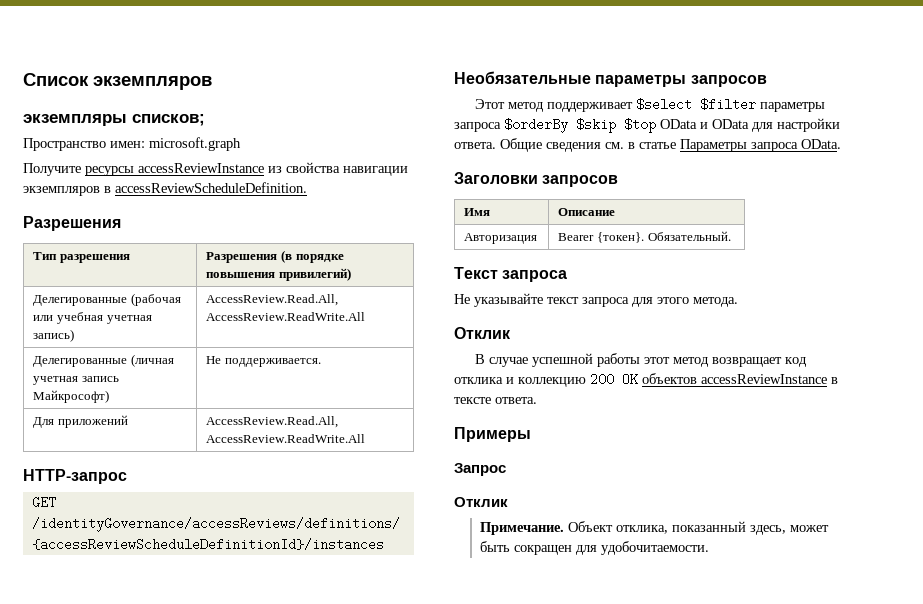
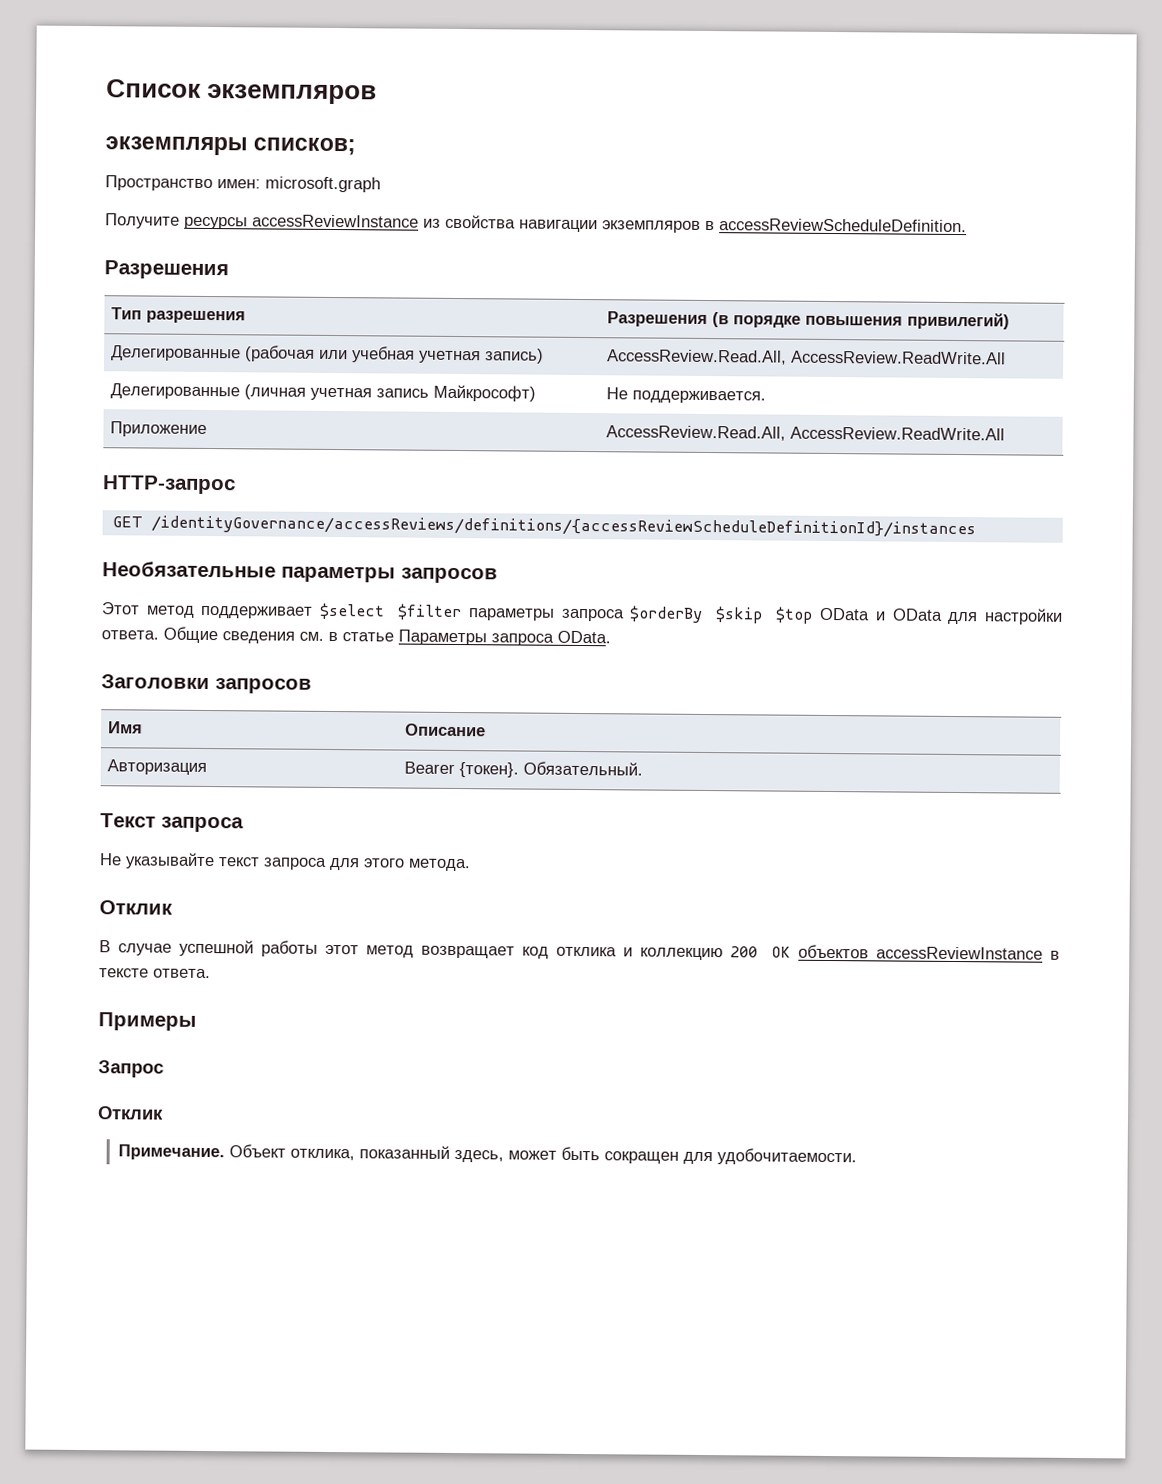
- Для приложений | AccessReview.Read.All, AccessReview.ReadWrite.All
+ Приложение | AccessReview.Read.All, AccessReview.ReadWrite.All

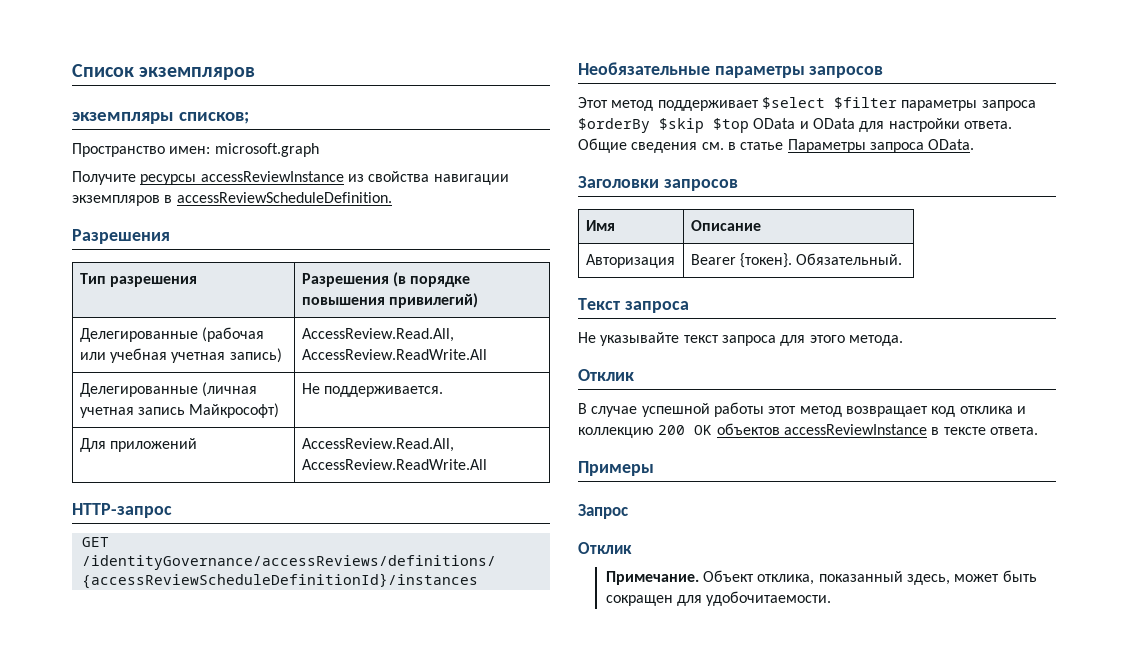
- Приложение | AccessReview.Read.All, AccessReview.ReadWrite.All
+ Для приложений | AccessReview.Read.All, AccessReview.ReadWrite.All

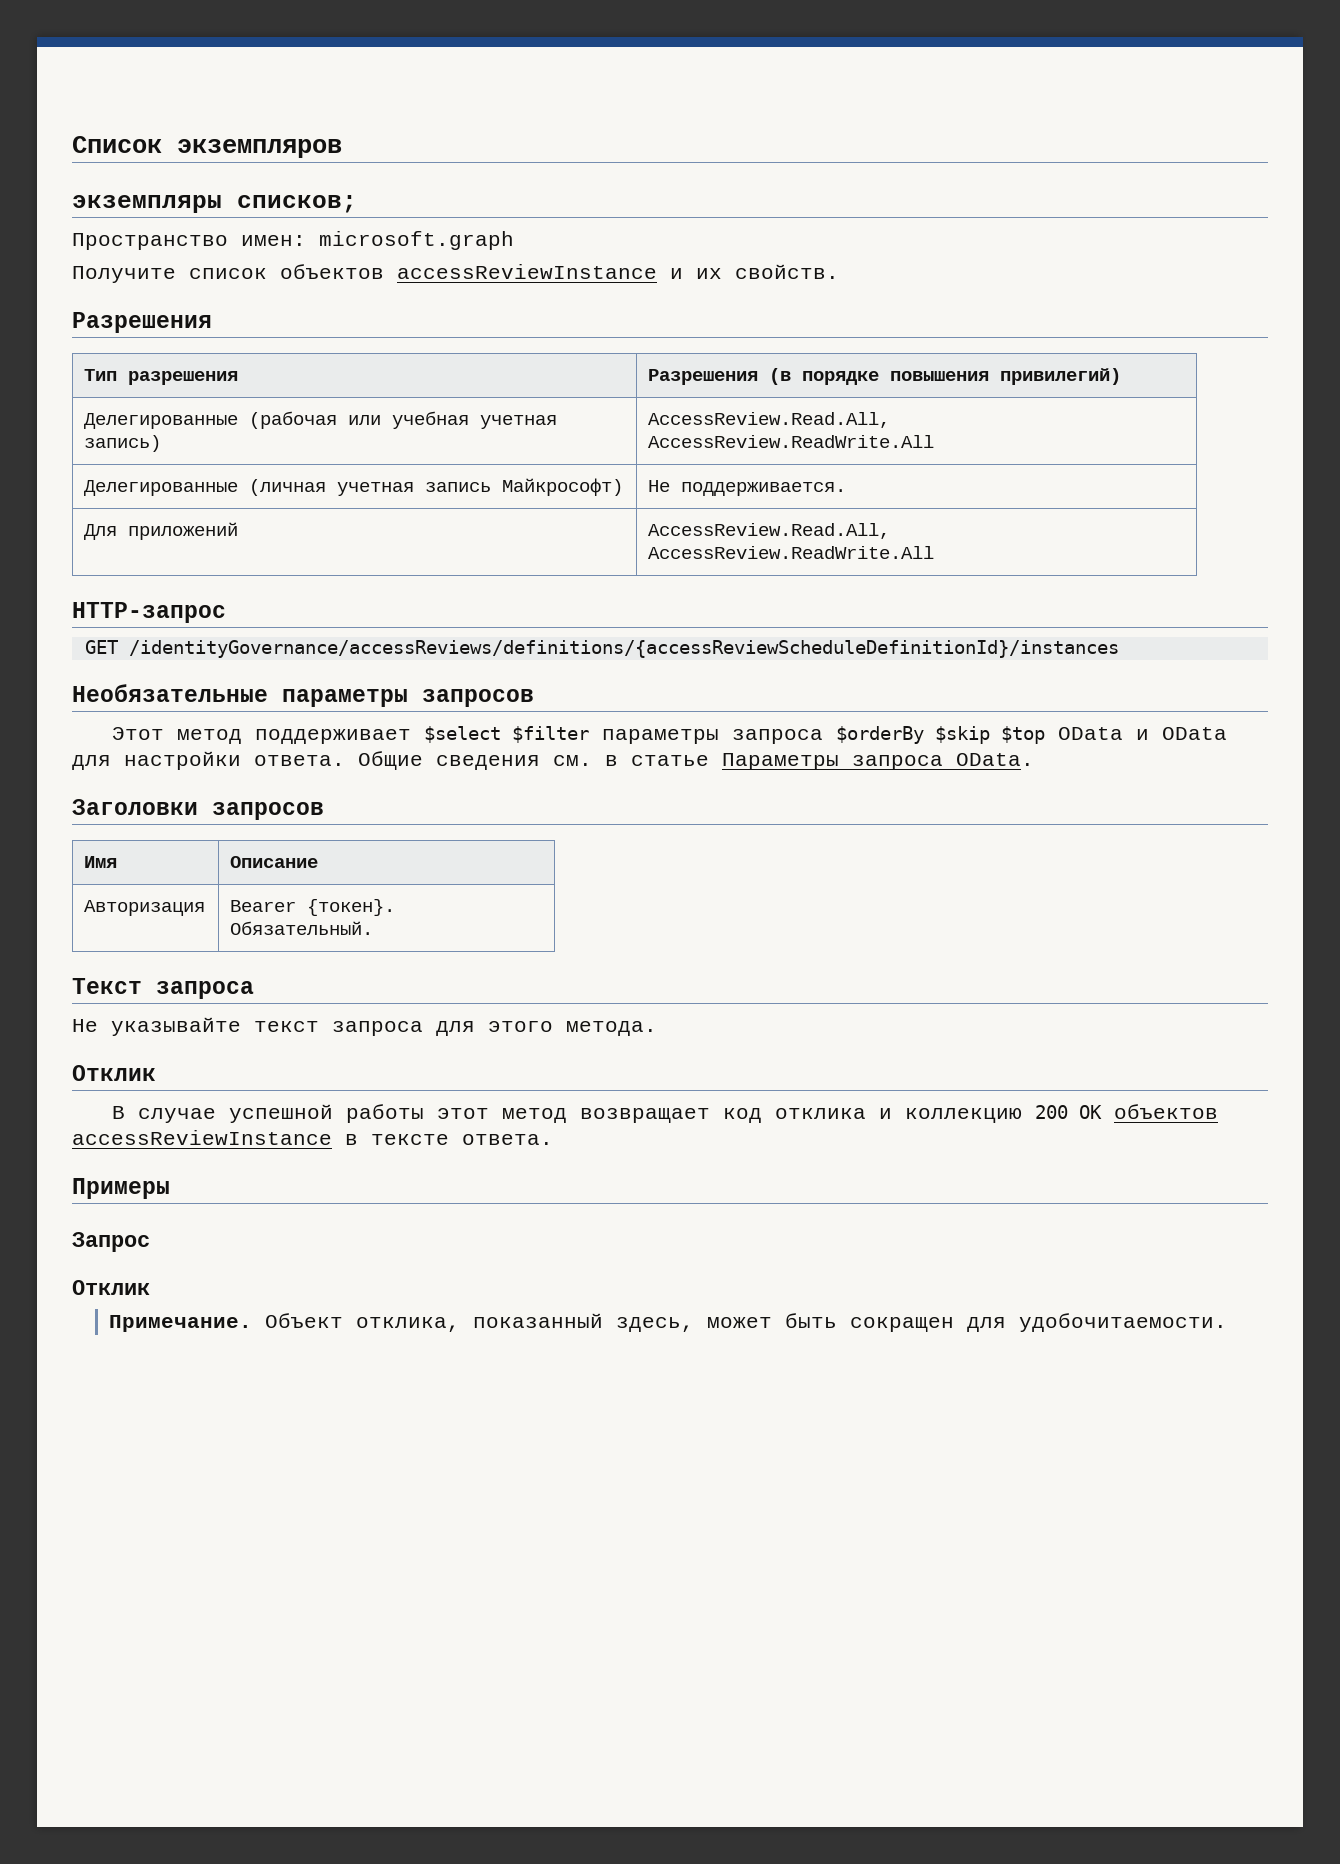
- Получите ресурсы accessReviewInstance из свойства навигации экземпляров в accessReviewScheduleDefinition.
+ Получите список объектов accessReviewInstance и их свойств.

